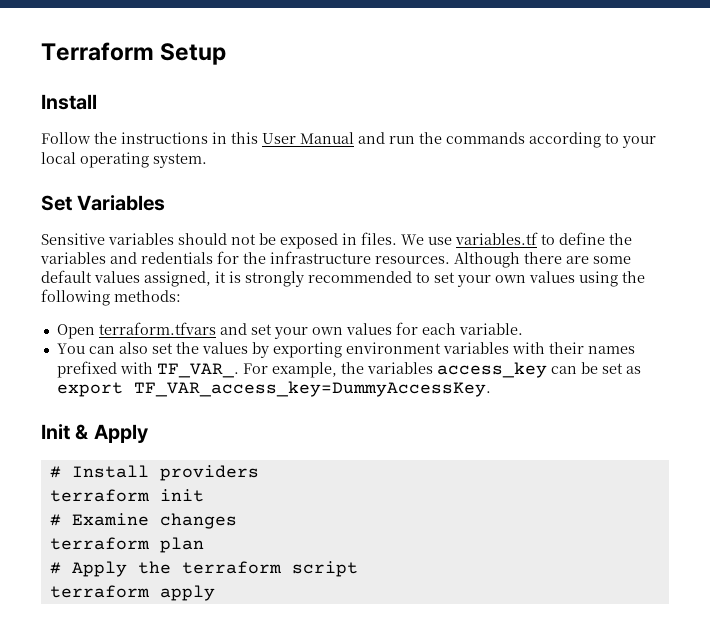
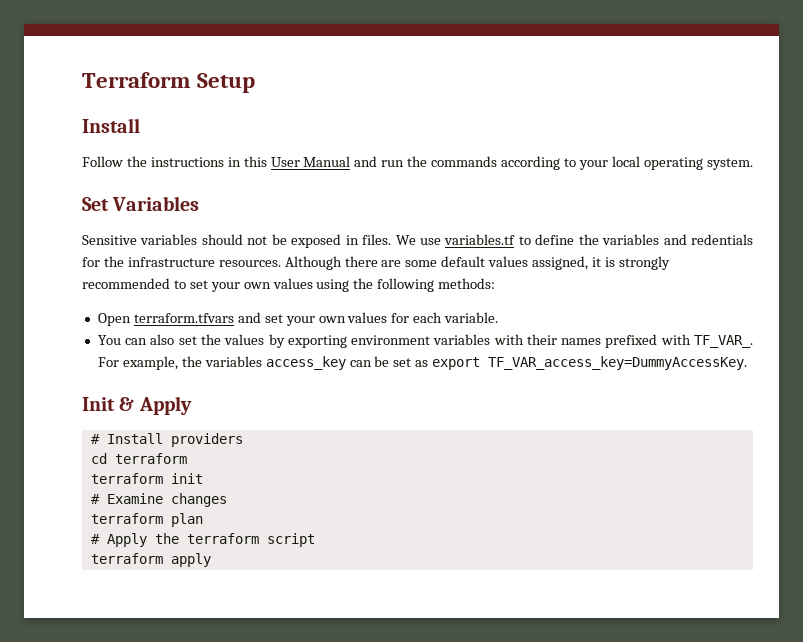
+ cd terraform

